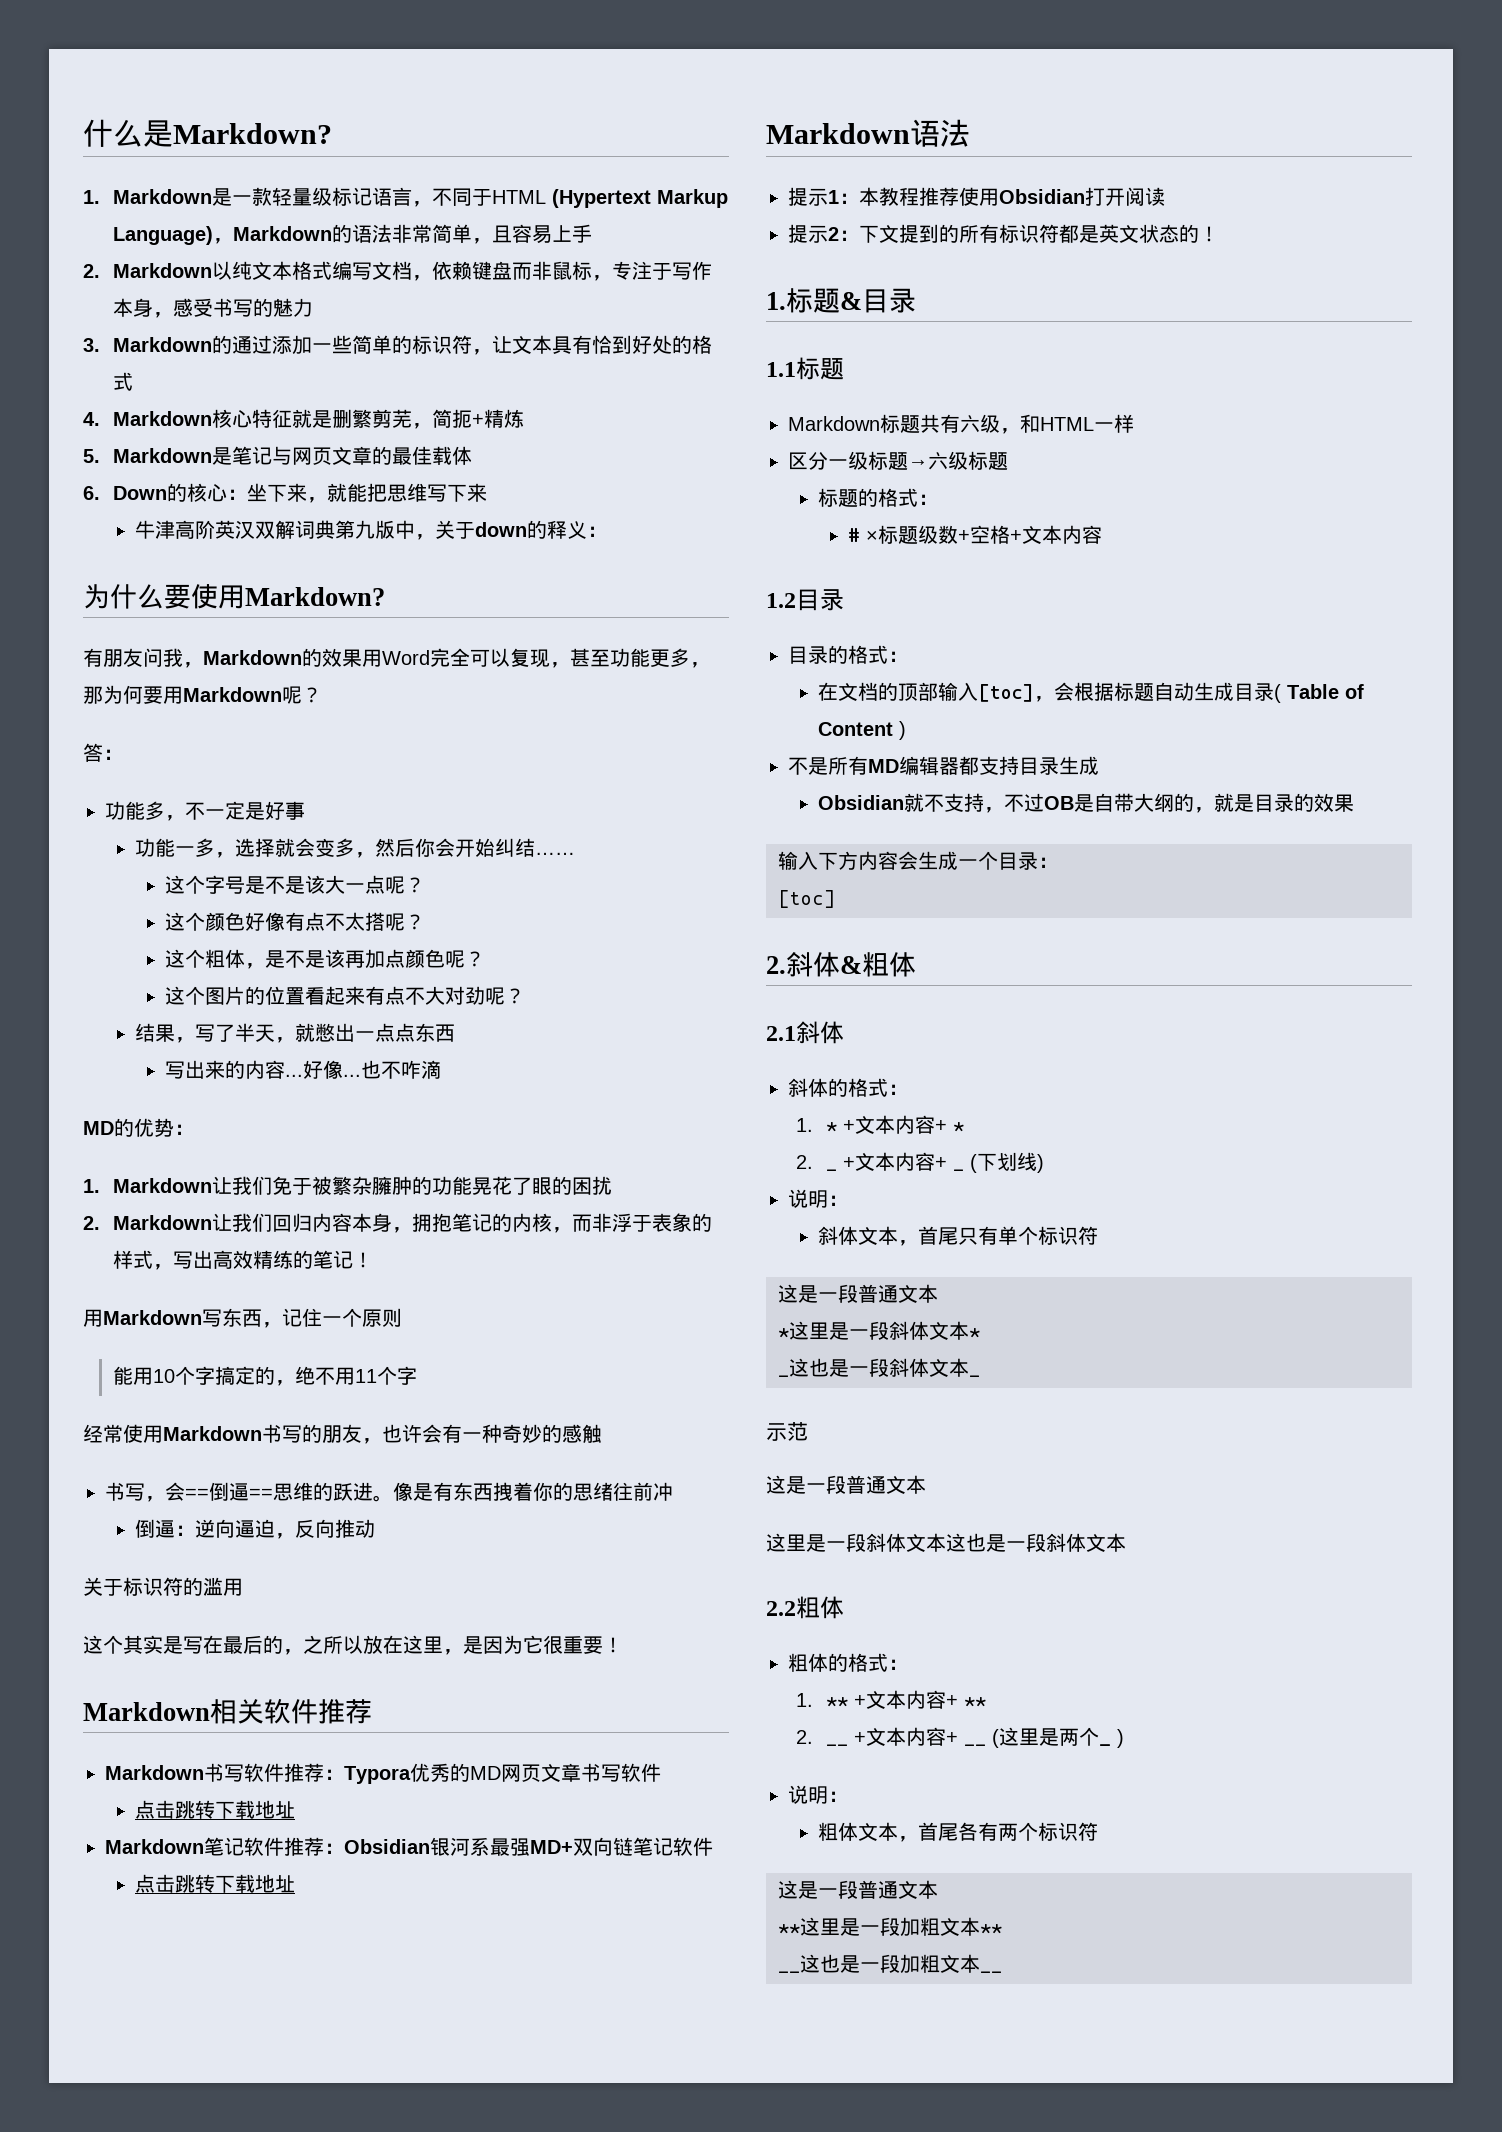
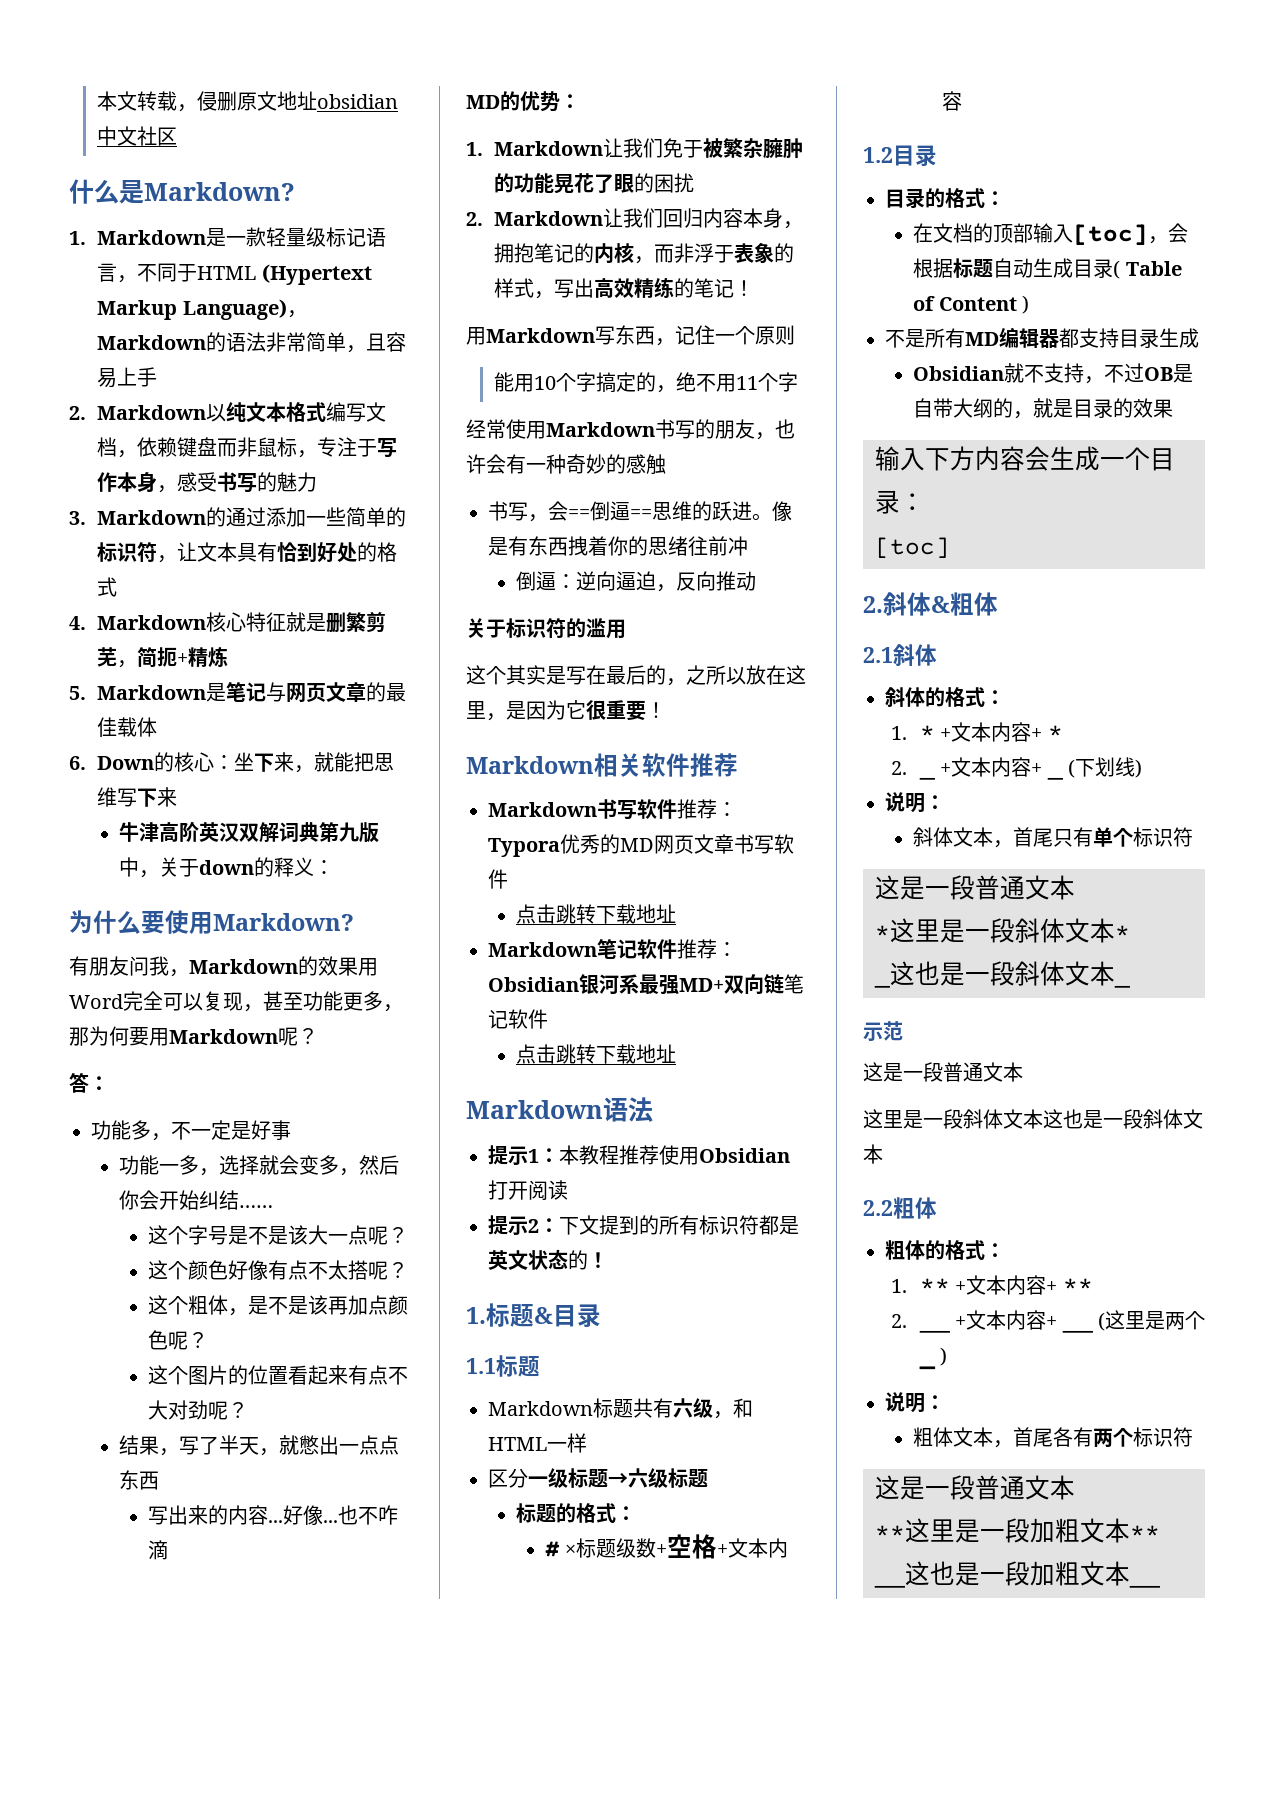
+ 本文转载，侵删原文地址obsidian中文社区

